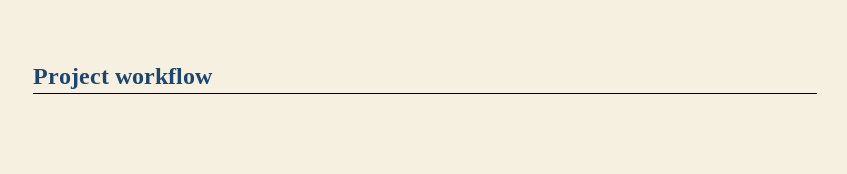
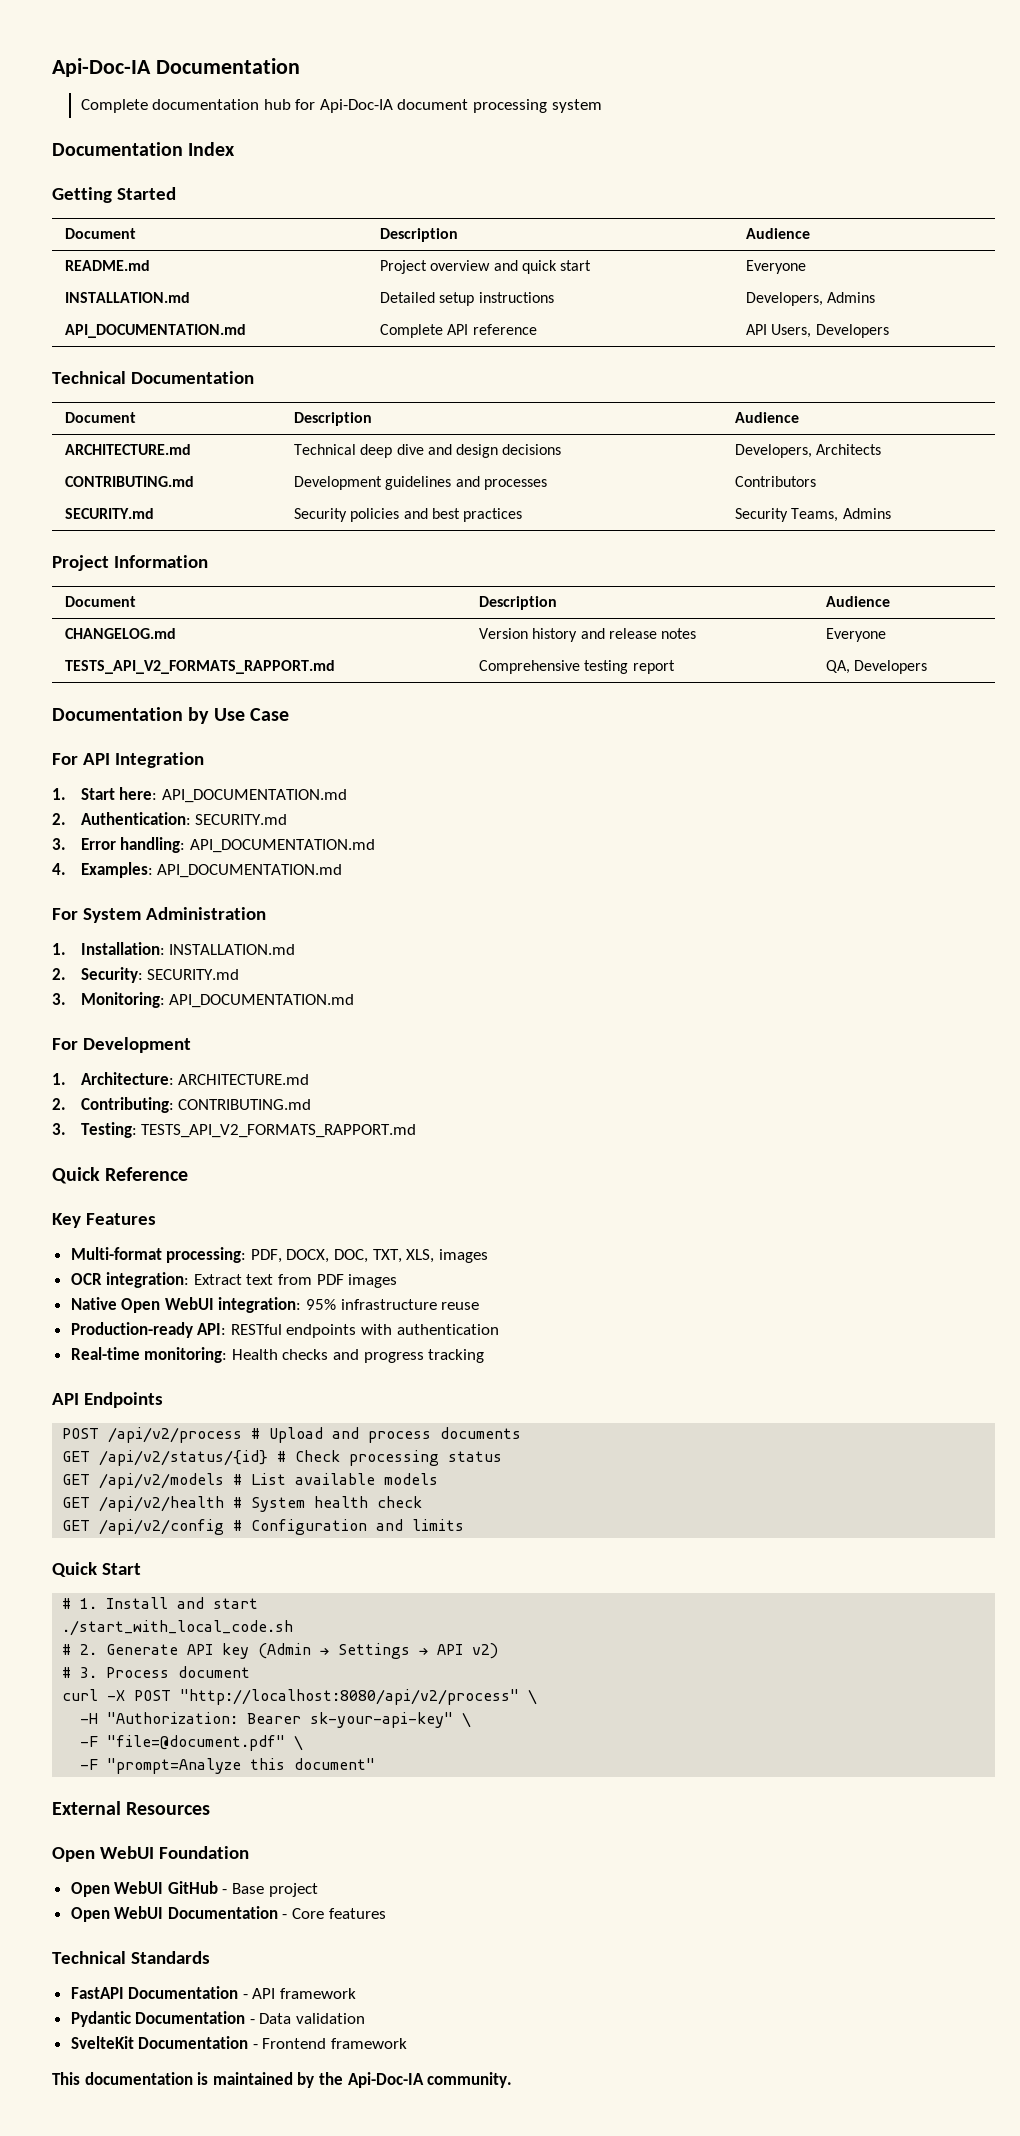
- Project workflow
+ Api-Doc-IA Documentation
+ Complete documentation hub for Api-Doc-IA document processing system
+ Documentation Index
+ Getting Started
+ Document | Description | Audience
+ README.md | Project overview and quick start | Everyone
+ INSTALLATION.md | Detailed setup instructions | Developers, Admins
+ API_DOCUMENTATION.md | Complete API reference | API Users, Developers
+ Technical Documentation
+ Document | Description | Audience
+ ARCHITECTURE.md | Technical deep dive and design decisions | Developers, Architects
+ CONTRIBUTING.md | Development guidelines and processes | Contributors
+ SECURITY.md | Security policies and best practices | Security Teams, Admins
+ Project Information
+ Document | Description | Audience
+ CHANGELOG.md | Version history and release notes | Everyone
+ TESTS_API_V2_FORMATS_RAPPORT.md | Comprehensive testing report | QA, Developers
+ Documentation by Use Case
+ For API Integration
+ 1. Start here: API_DOCUMENTATION.md
+ 2. Authentication: SECURITY.md
+ 3. Error handling: API_DOCUMENTATION.md
+ 4. Examples: API_DOCUMENTATION.md
+ For System Administration
+ 1. Installation: INSTALLATION.md
+ 2. Security: SECURITY.md
+ 3. Monitoring: API_DOCUMENTATION.md
+ For Development
+ 1. Architecture: ARCHITECTURE.md
+ 2. Contributing: CONTRIBUTING.md
+ 3. Testing: TESTS_API_V2_FORMATS_RAPPORT.md
+ Quick Reference
+ Key Features
+ Multi-format processing: PDF, DOCX, DOC, TXT, XLS, images
+ OCR integration: Extract text from PDF images
+ Native Open WebUI integration: 95% infrastructure reuse
+ Production-ready API: RESTful endpoints with authentication
+ Real-time monitoring: Health checks and progress tracking
+ API Endpoints
+ POST /api/v2/process # Upload and process documents
+ GET /api/v2/status/{id} # Check processing status
+ GET /api/v2/models # List available models
+ GET /api/v2/health # System health check
+ GET /api/v2/config # Configuration and limits
+ Quick Start
+ # 1. Install and start
+ ./start_with_local_code.sh
+ # 2. Generate API key (Admin → Settings → API v2)
+ # 3. Process document
+ curl -X POST "http://localhost:8080/api/v2/process" \
+ -H "Authorization: Bearer sk-your-api-key" \
+ -F "file=@document.pdf" \
+ -F "prompt=Analyze this document"
+ External Resources
+ Open WebUI Foundation
+ Open WebUI GitHub - Base project
+ Open WebUI Documentation - Core features
+ Technical Standards
+ FastAPI Documentation - API framework
+ Pydantic Documentation - Data validation
+ SvelteKit Documentation - Frontend framework
+ This documentation is maintained by the Api-Doc-IA community.

